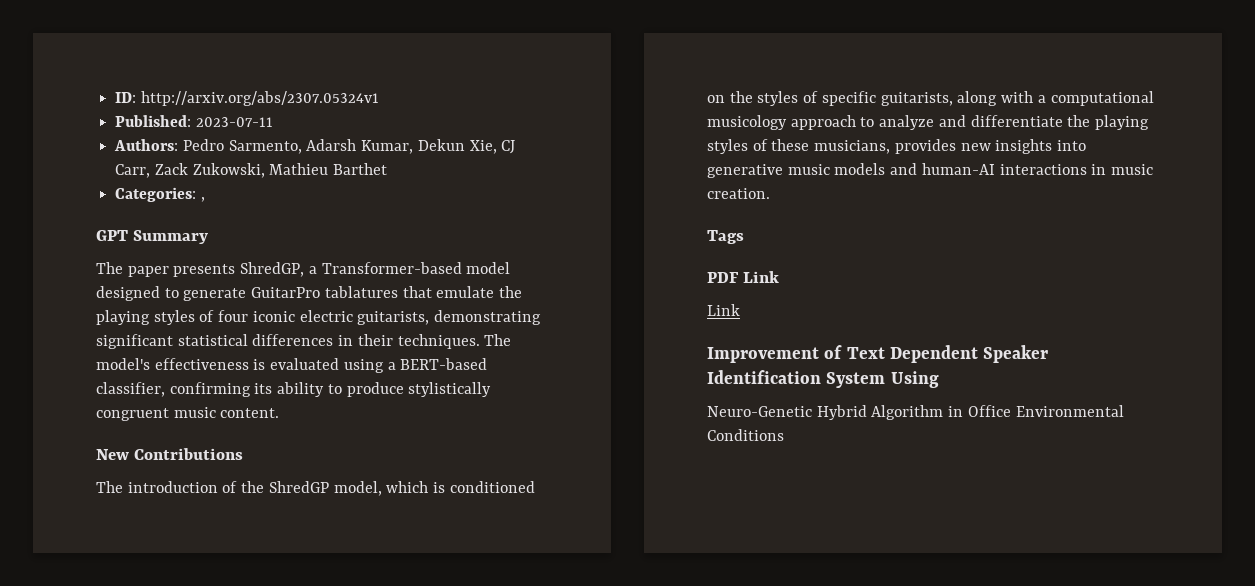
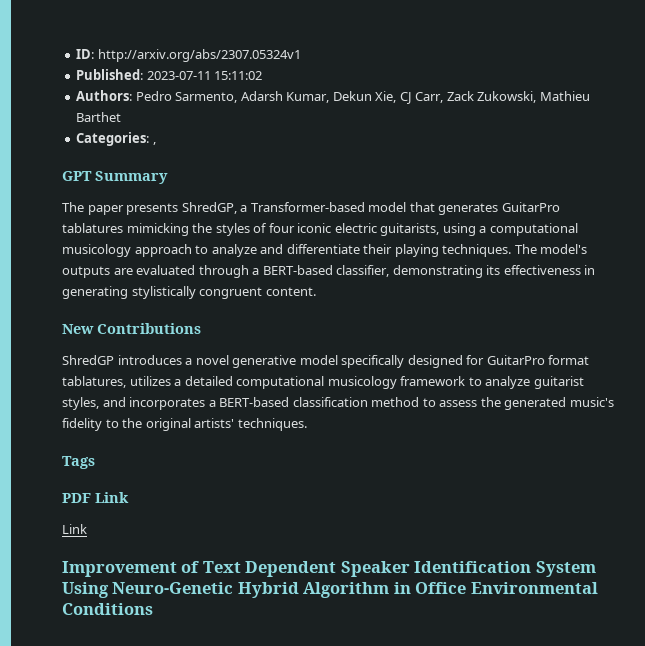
- Published: 2023-07-11
+ Published: 2023-07-11 15:11:02
- The paper presents ShredGP, a Transformer-based model designed to generate GuitarPro tablatures that emulate the playing styles of four iconic electric guitarists, demonstrating significant statistical differences in their techniques. The model's effectiveness is evaluated using a BERT-based classifier, confirming its ability to produce stylistically congruent music content.
+ The paper presents ShredGP, a Transformer-based model that generates GuitarPro tablatures mimicking the styles of four iconic electric guitarists, using a computational musicology approach to analyze and differentiate their playing techniques. The model's outputs are evaluated through a BERT-based classifier, demonstrating its effectiveness in generating stylistically congruent content.
  New Contributions
- The introduction of the ShredGP model, which is conditioned on the styles of specific guitarists, along with a computational musicology approach to analyze and differentiate the playing styles of these musicians, provides new insights into generative music models and human-AI interactions in music creation.
+ ShredGP introduces a novel generative model specifically designed for GuitarPro format tablatures, utilizes a detailed computational musicology framework to analyze guitarist styles, and incorporates a BERT-based classification method to assess the generated music's fidelity to the original artists' techniques.
- Improvement of Text Dependent Speaker Identification System Using
- Neuro-Genetic Hybrid Algorithm in Office Environmental Conditions
+ Improvement of Text Dependent Speaker Identification System Using Neuro-Genetic Hybrid Algorithm in Office Environmental Conditions

